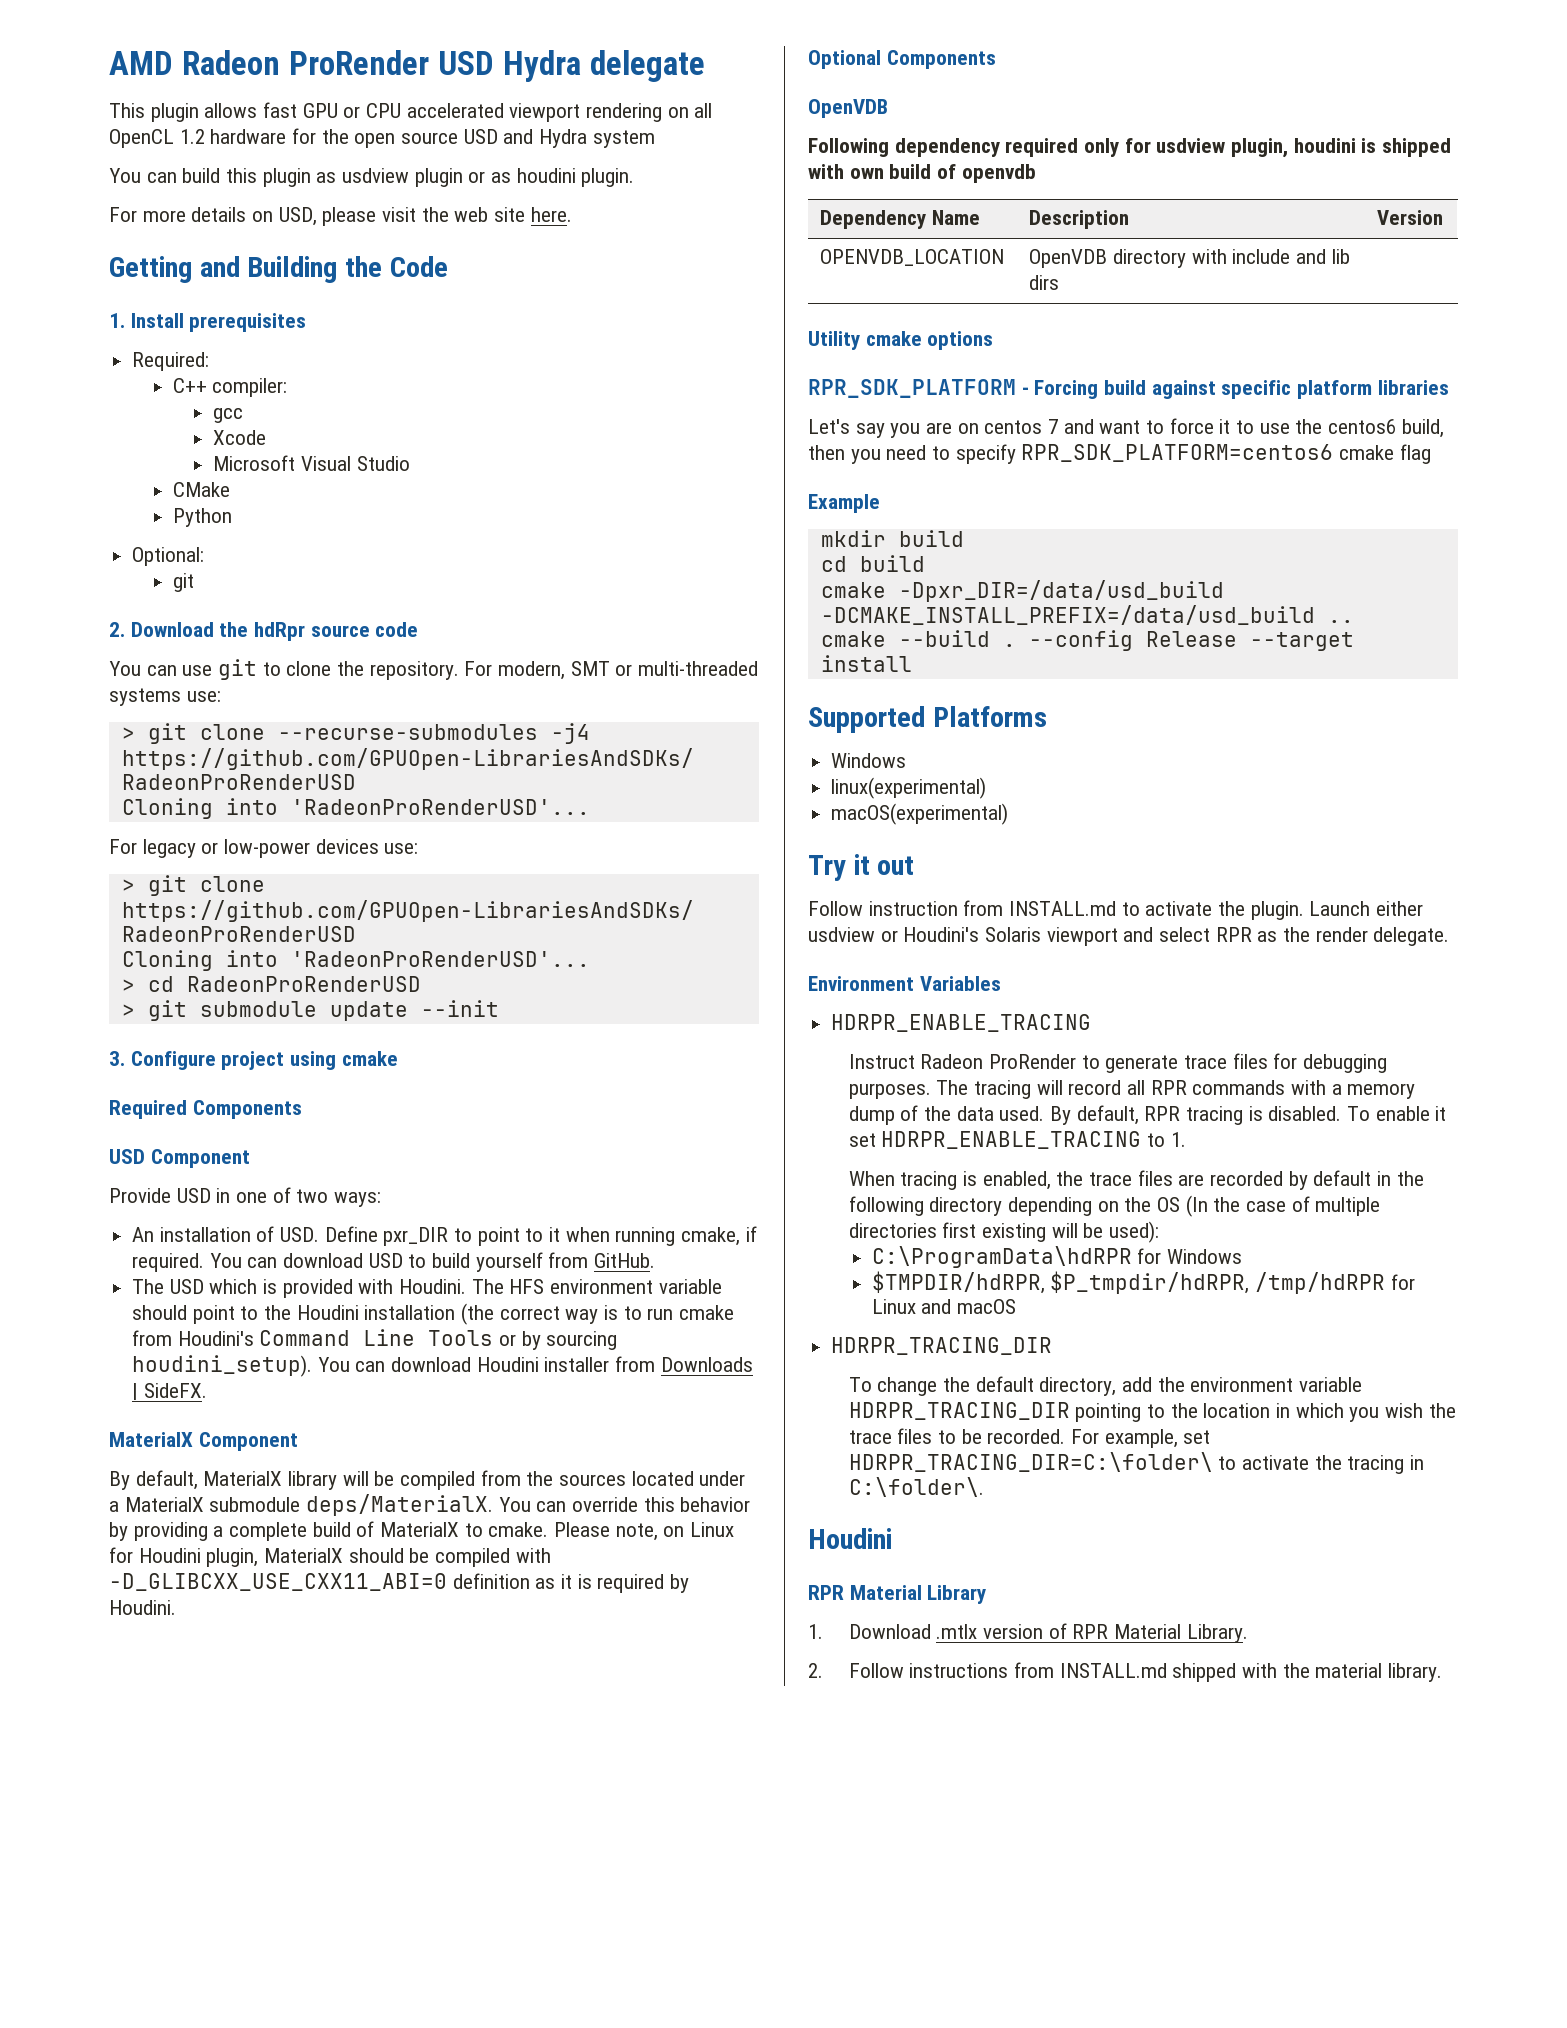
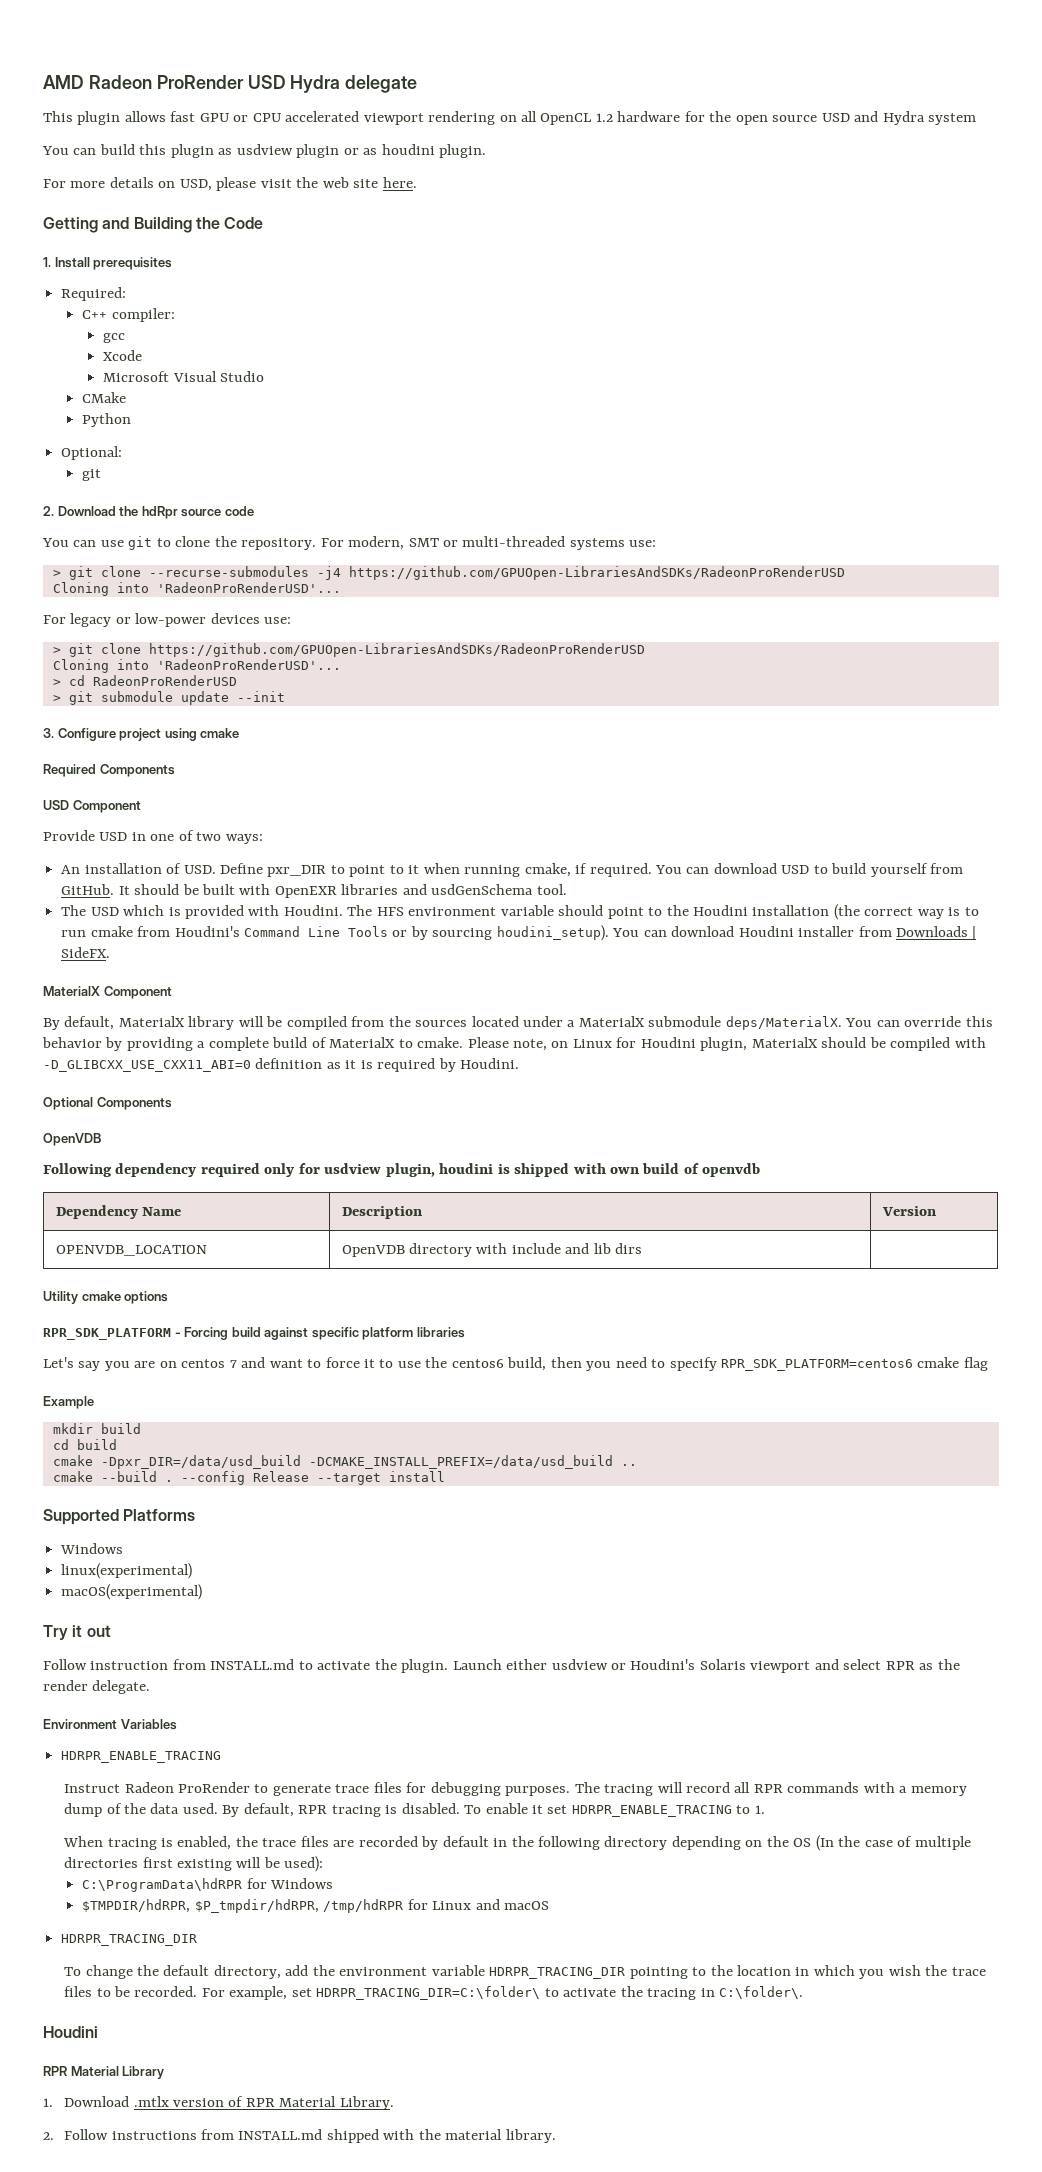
+ It should be built with OpenEXR libraries and usdGenSchema tool.

